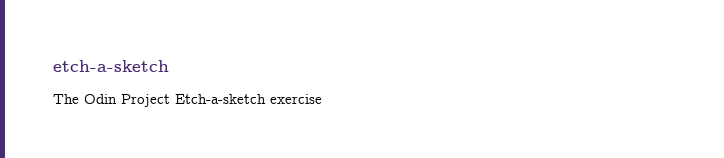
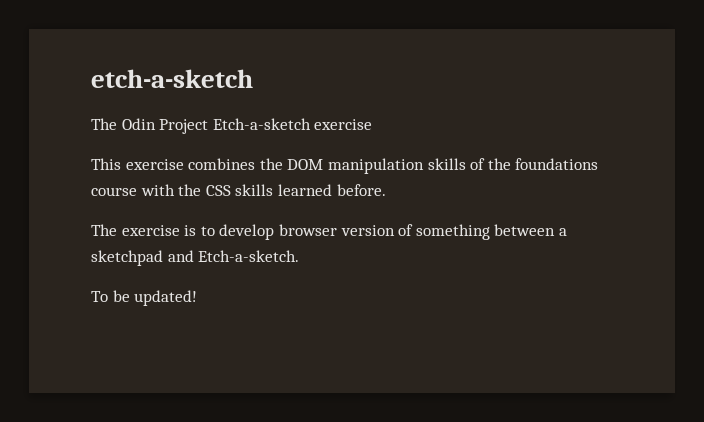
+ This exercise combines the DOM manipulation skills of the foundations course with the CSS skills learned before.
+ The exercise is to develop browser version of something between a sketchpad and Etch-a-sketch.
+ To be updated!

